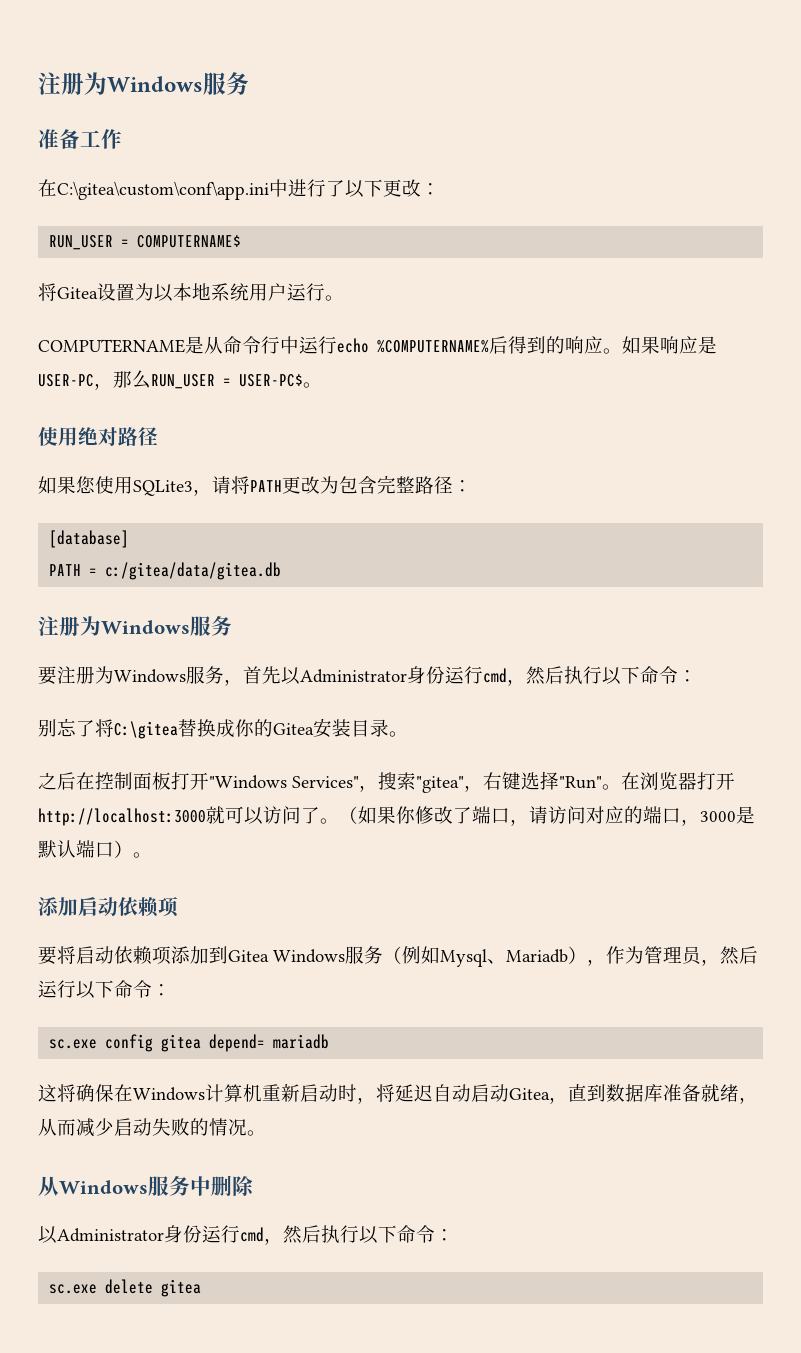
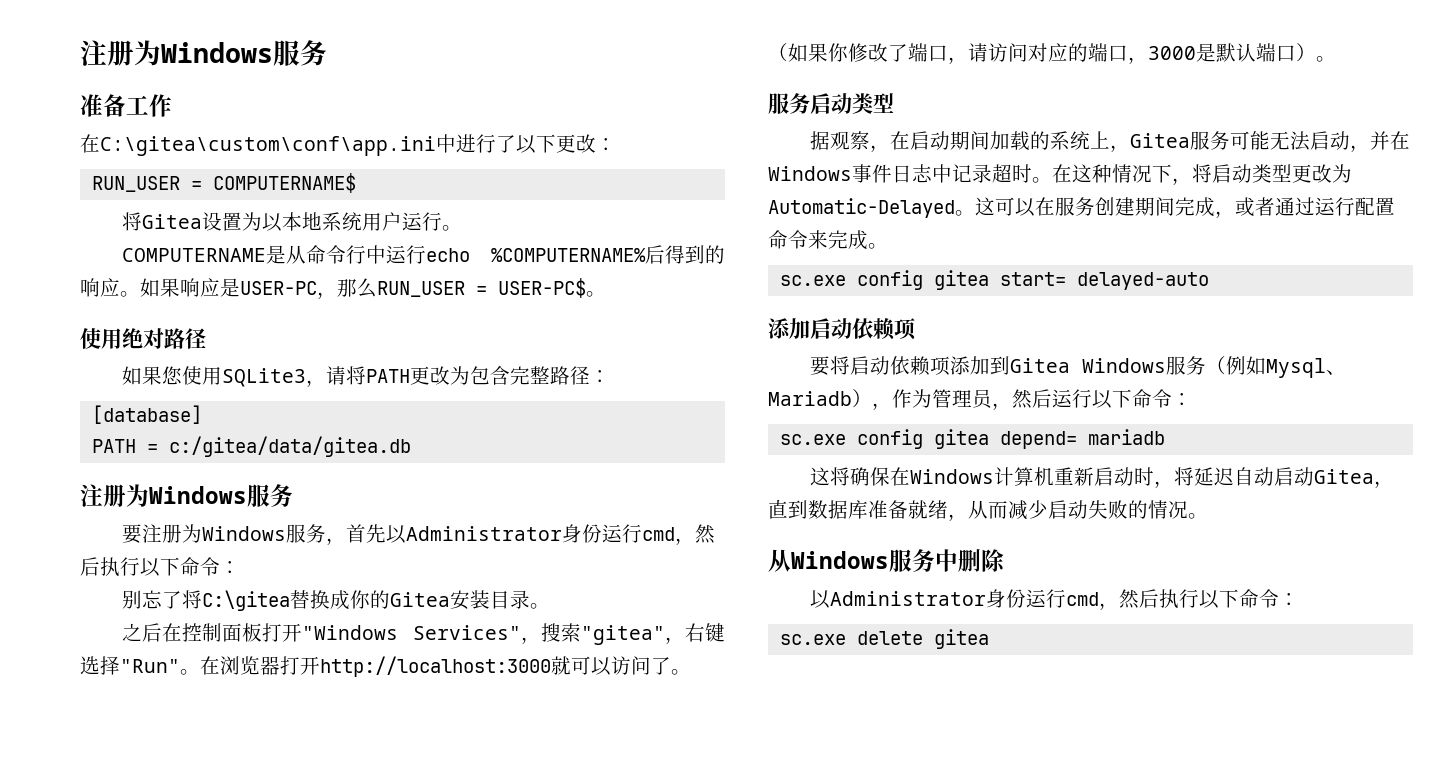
+ 服务启动类型
+ 据观察，在启动期间加载的系统上，Gitea服务可能无法启动，并在Windows事件日志中记录超时。在这种情况下，将启动类型更改为Automatic-Delayed。这可以在服务创建期间完成，或者通过运行配置命令来完成。
+ sc.exe config gitea start= delayed-auto

